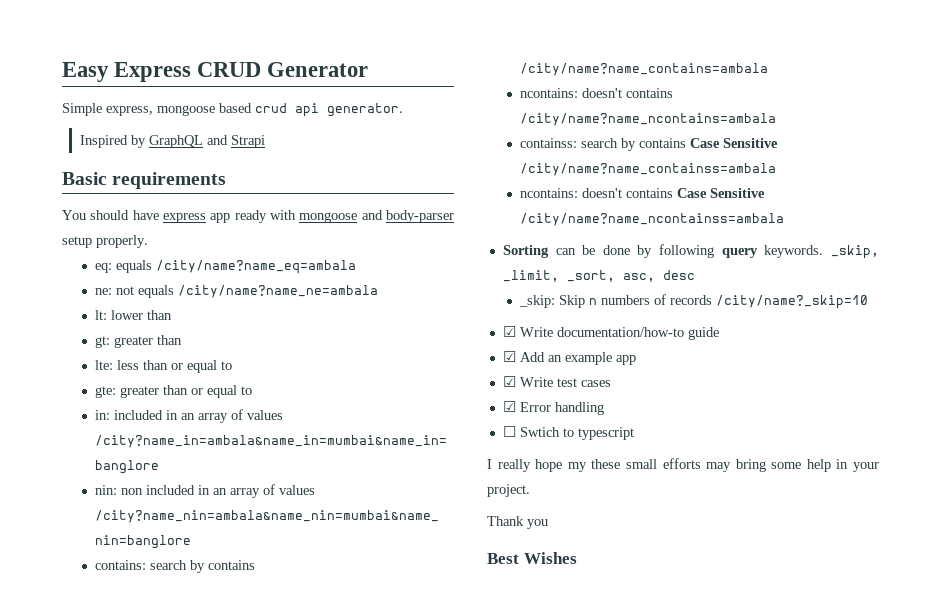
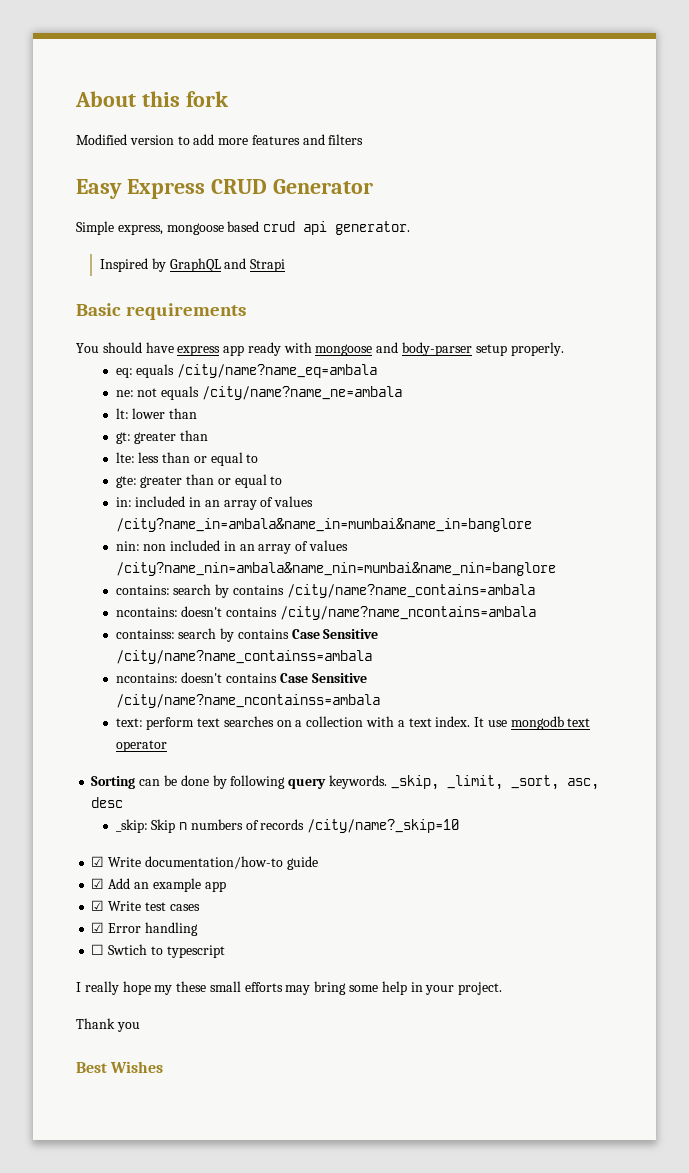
+ About this fork
+ Modified version to add more features and filters
+ text: perform text searches on a collection with a text index. It use mongodb text operator

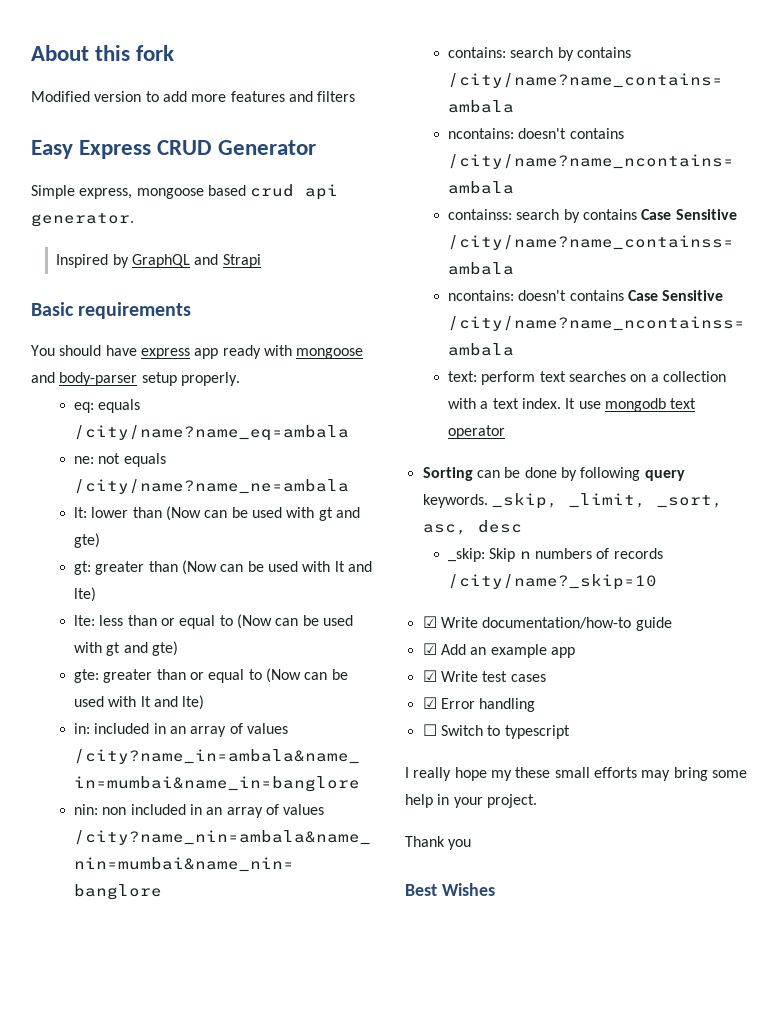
- lt: lower than
- gt: greater than
+ lt: lower than (Now can be used with gt and gte)
+ gt: greater than (Now can be used with lt and lte)
- lte: less than or equal to
+ lte: less than or equal to (Now can be used with gt and gte)
- gte: greater than or equal to
+ gte: greater than or equal to (Now can be used with lt and lte)
- ☐ Swtich to typescript
+ ☐ Switch to typescript

